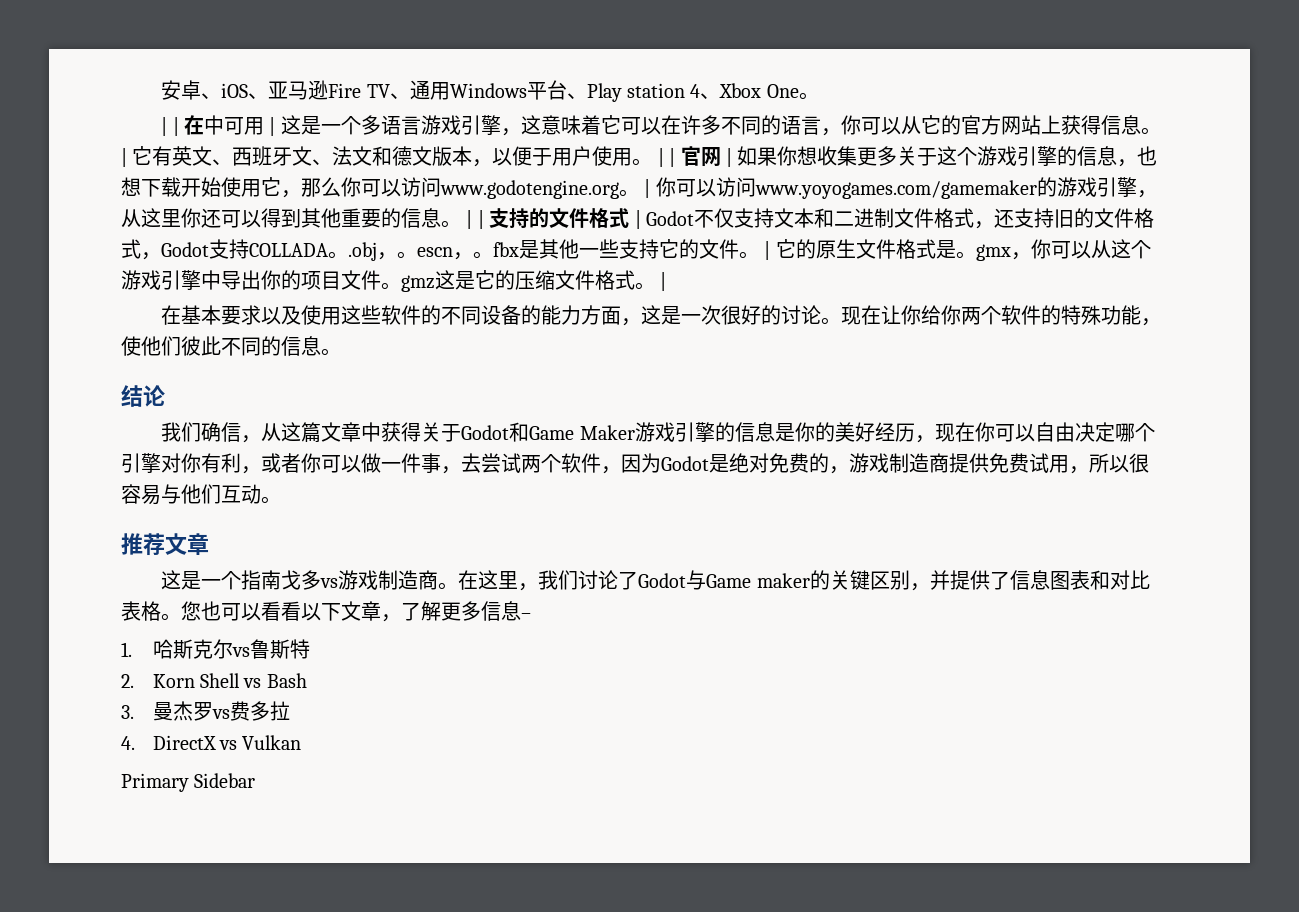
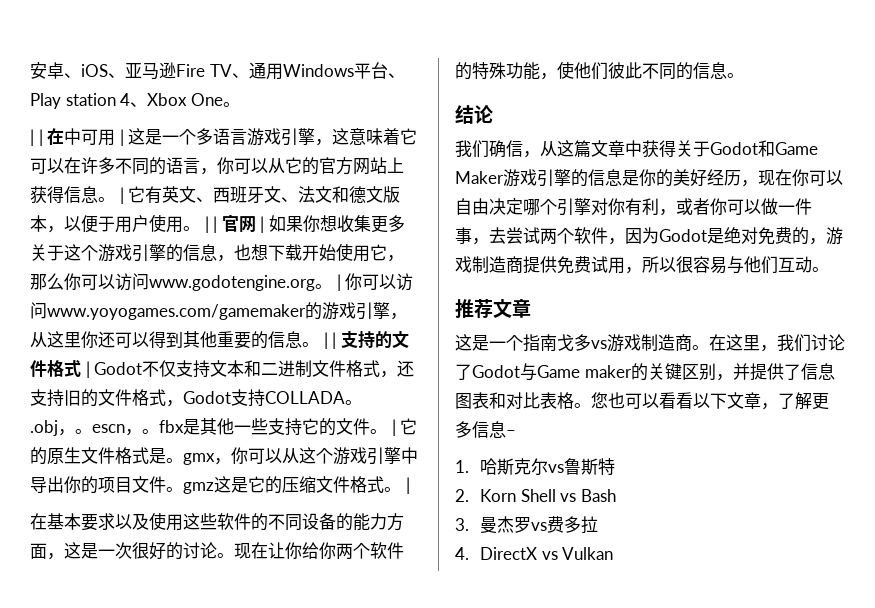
- Primary Sidebar

